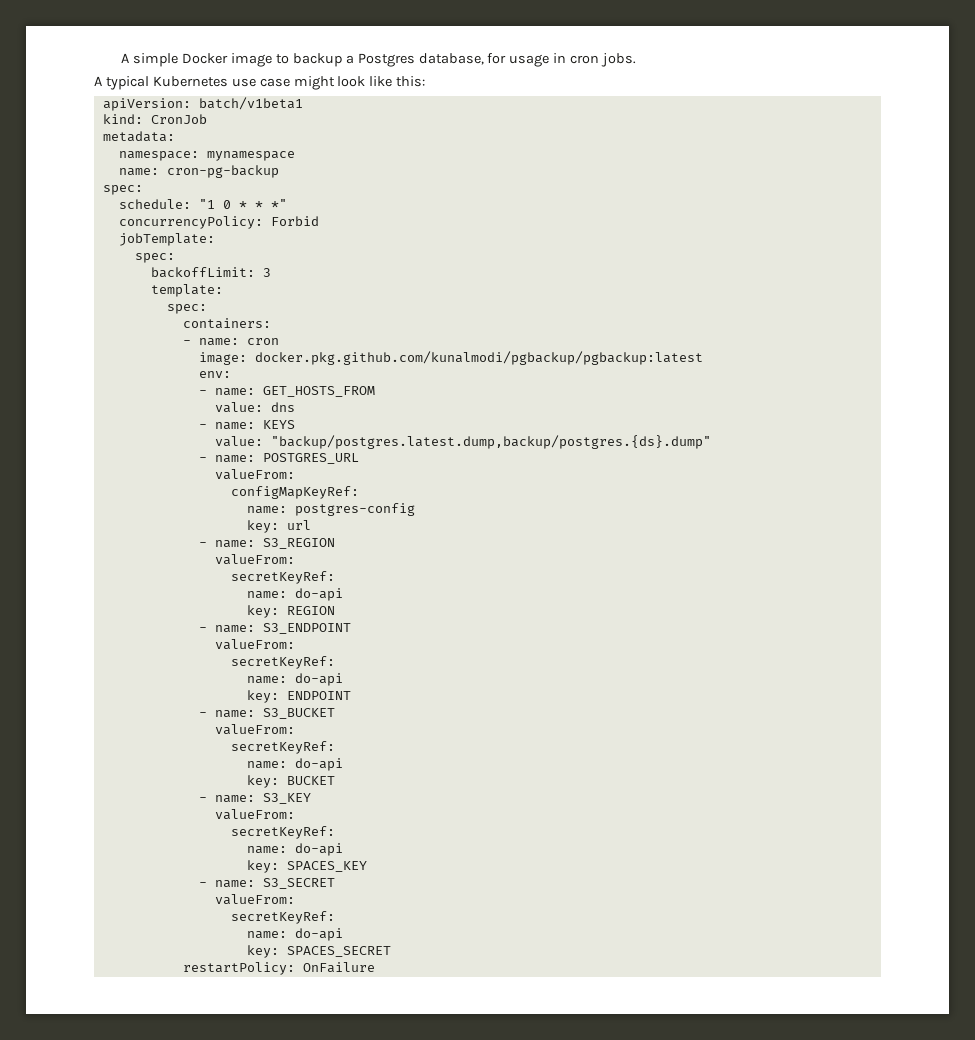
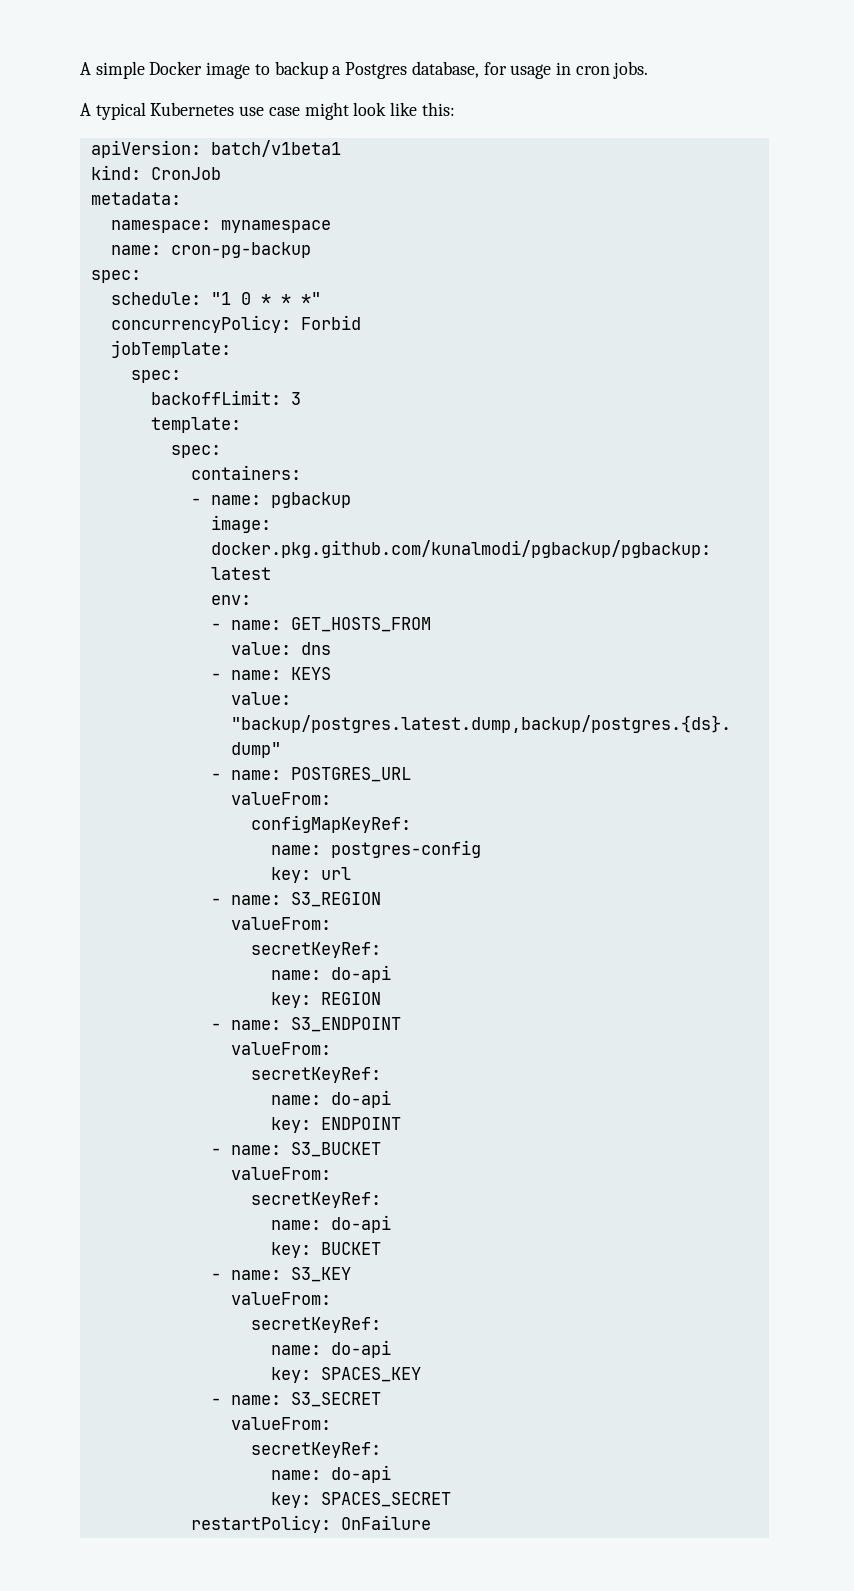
- - name: cron
+ - name: pgbackup

